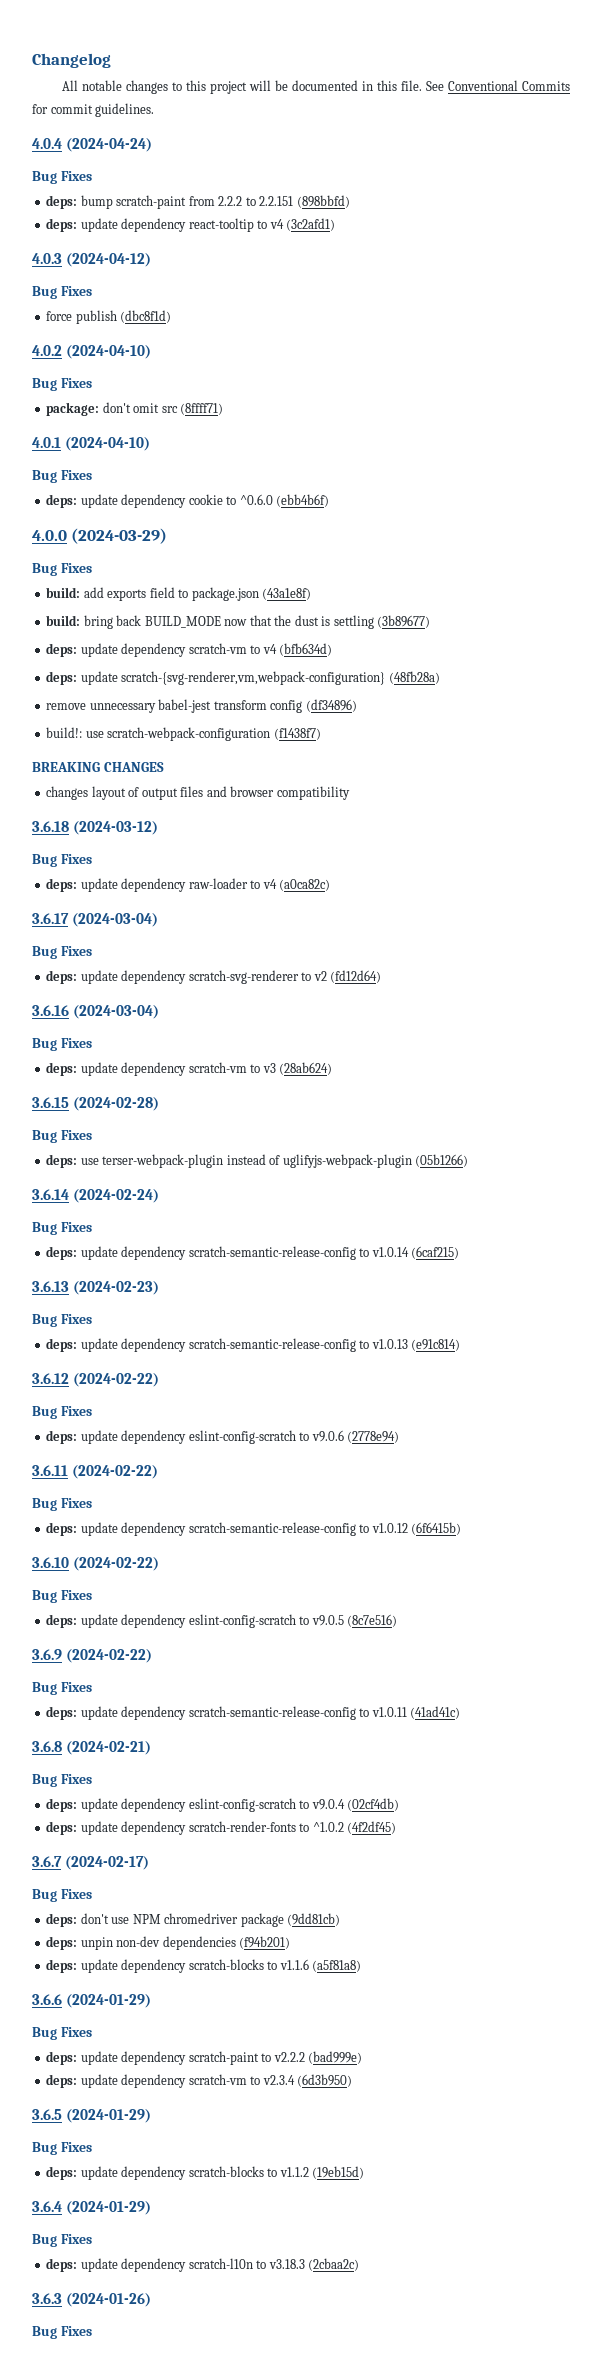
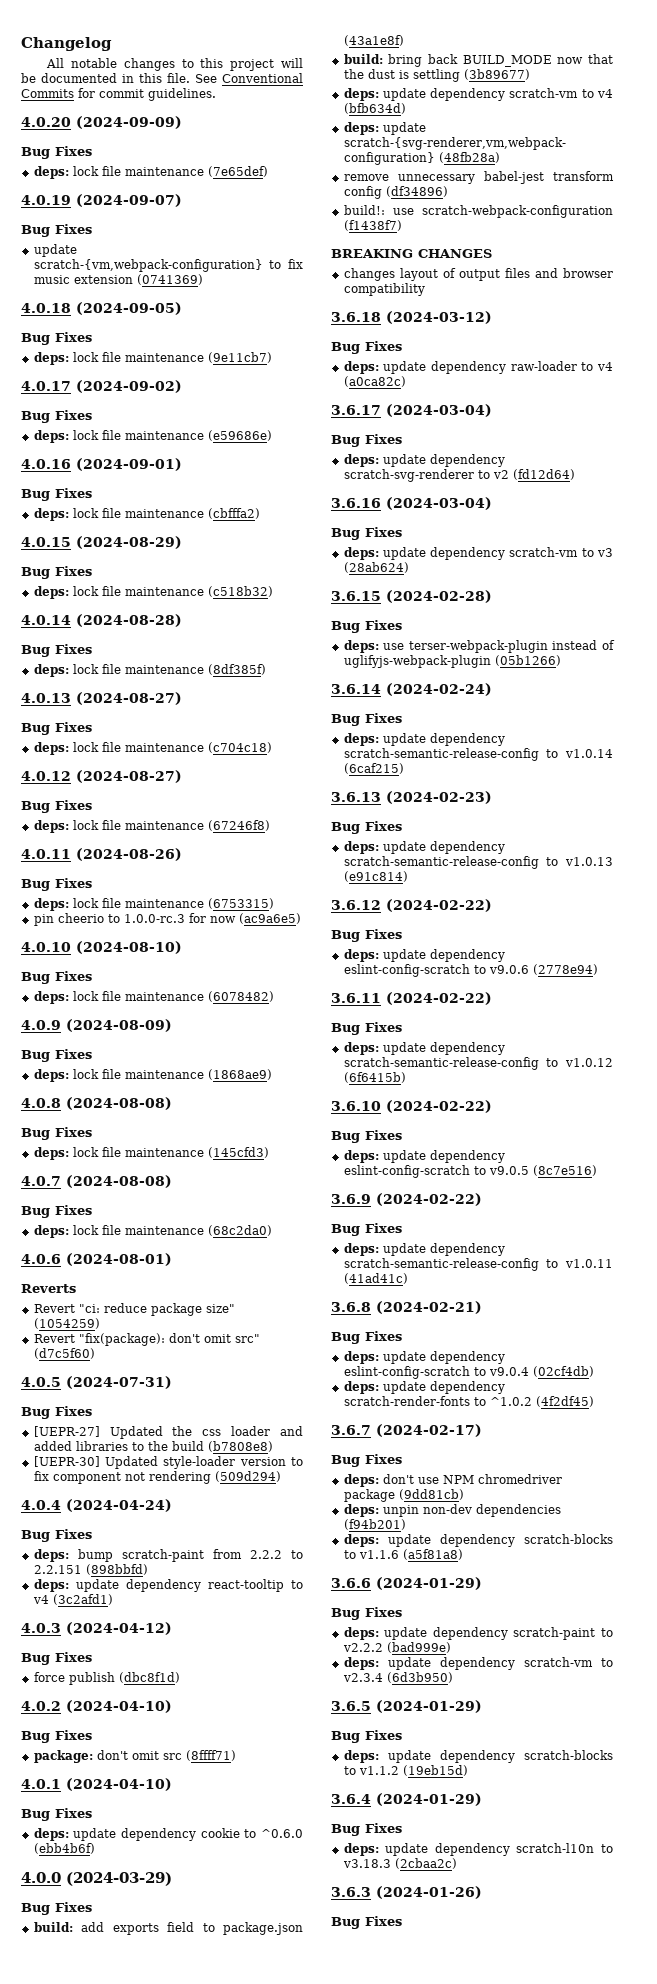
+ 4.0.20 (2024-09-09)
+ Bug Fixes
+ deps: lock file maintenance (7e65def)
+ 4.0.19 (2024-09-07)
+ Bug Fixes
+ update scratch-{vm,webpack-configuration} to fix music extension (0741369)
+ 4.0.18 (2024-09-05)
+ Bug Fixes
+ deps: lock file maintenance (9e11cb7)
+ 4.0.17 (2024-09-02)
+ Bug Fixes
+ deps: lock file maintenance (e59686e)
+ 4.0.16 (2024-09-01)
+ Bug Fixes
+ deps: lock file maintenance (cbfffa2)
+ 4.0.15 (2024-08-29)
+ Bug Fixes
+ deps: lock file maintenance (c518b32)
+ 4.0.14 (2024-08-28)
+ Bug Fixes
+ deps: lock file maintenance (8df385f)
+ 4.0.13 (2024-08-27)
+ Bug Fixes
+ deps: lock file maintenance (c704c18)
+ 4.0.12 (2024-08-27)
+ Bug Fixes
+ deps: lock file maintenance (67246f8)
+ 4.0.11 (2024-08-26)
+ Bug Fixes
+ deps: lock file maintenance (6753315)
+ pin cheerio to 1.0.0-rc.3 for now (ac9a6e5)
+ 4.0.10 (2024-08-10)
+ Bug Fixes
+ deps: lock file maintenance (6078482)
+ 4.0.9 (2024-08-09)
+ Bug Fixes
+ deps: lock file maintenance (1868ae9)
+ 4.0.8 (2024-08-08)
+ Bug Fixes
+ deps: lock file maintenance (145cfd3)
+ 4.0.7 (2024-08-08)
+ Bug Fixes
+ deps: lock file maintenance (68c2da0)
+ 4.0.6 (2024-08-01)
+ Reverts
+ Revert "ci: reduce package size" (1054259)
+ Revert "fix(package): don't omit src" (d7c5f60)
+ 4.0.5 (2024-07-31)
+ Bug Fixes
+ [UEPR-27] Updated the css loader and added libraries to the build (b7808e8)
+ [UEPR-30] Updated style-loader version to fix component not rendering (509d294)

